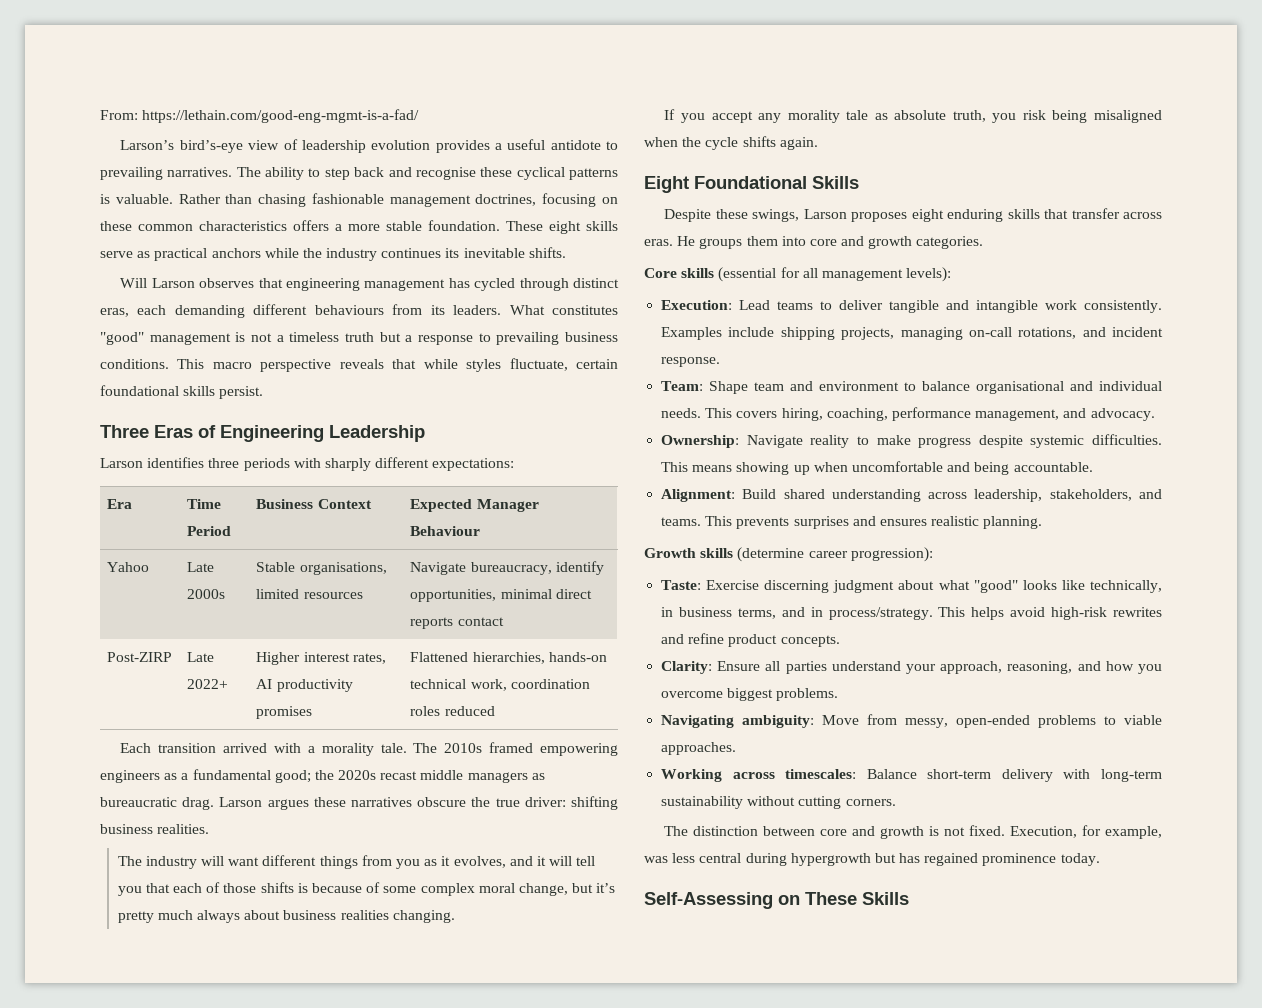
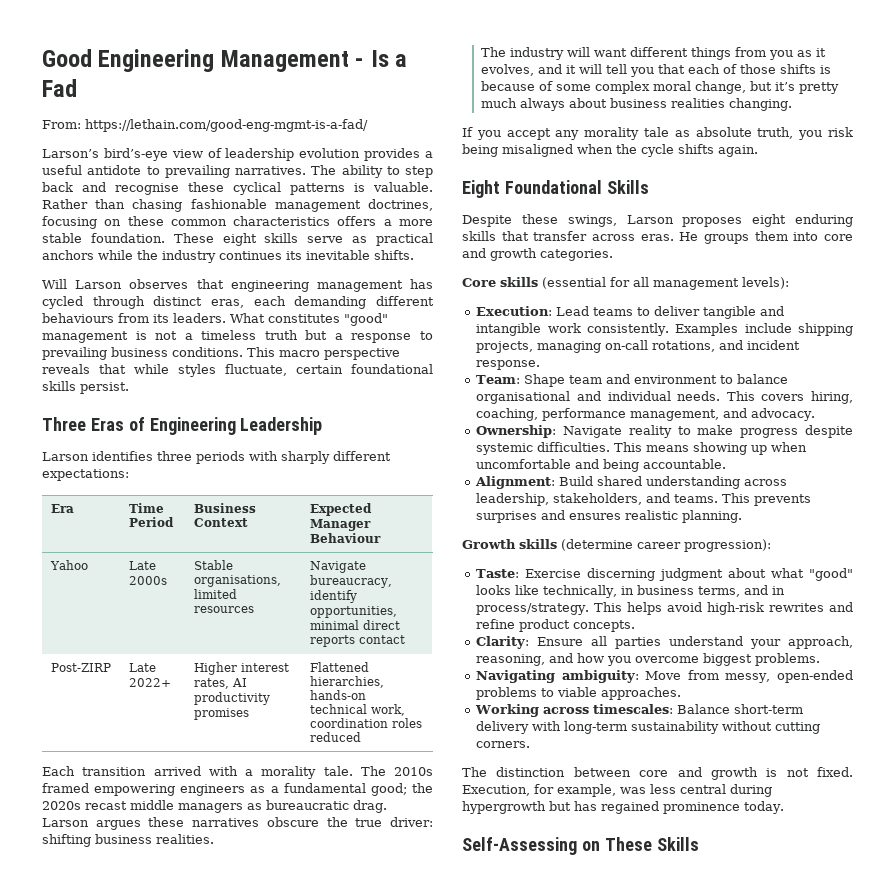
+ Good Engineering Management - Is a Fad

